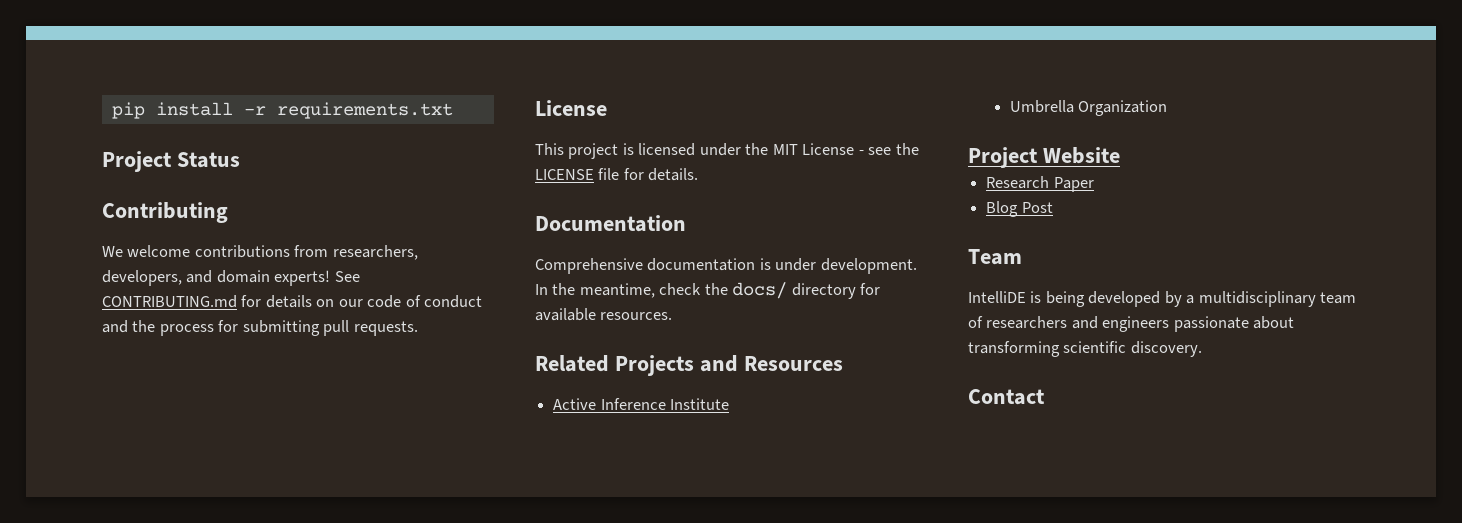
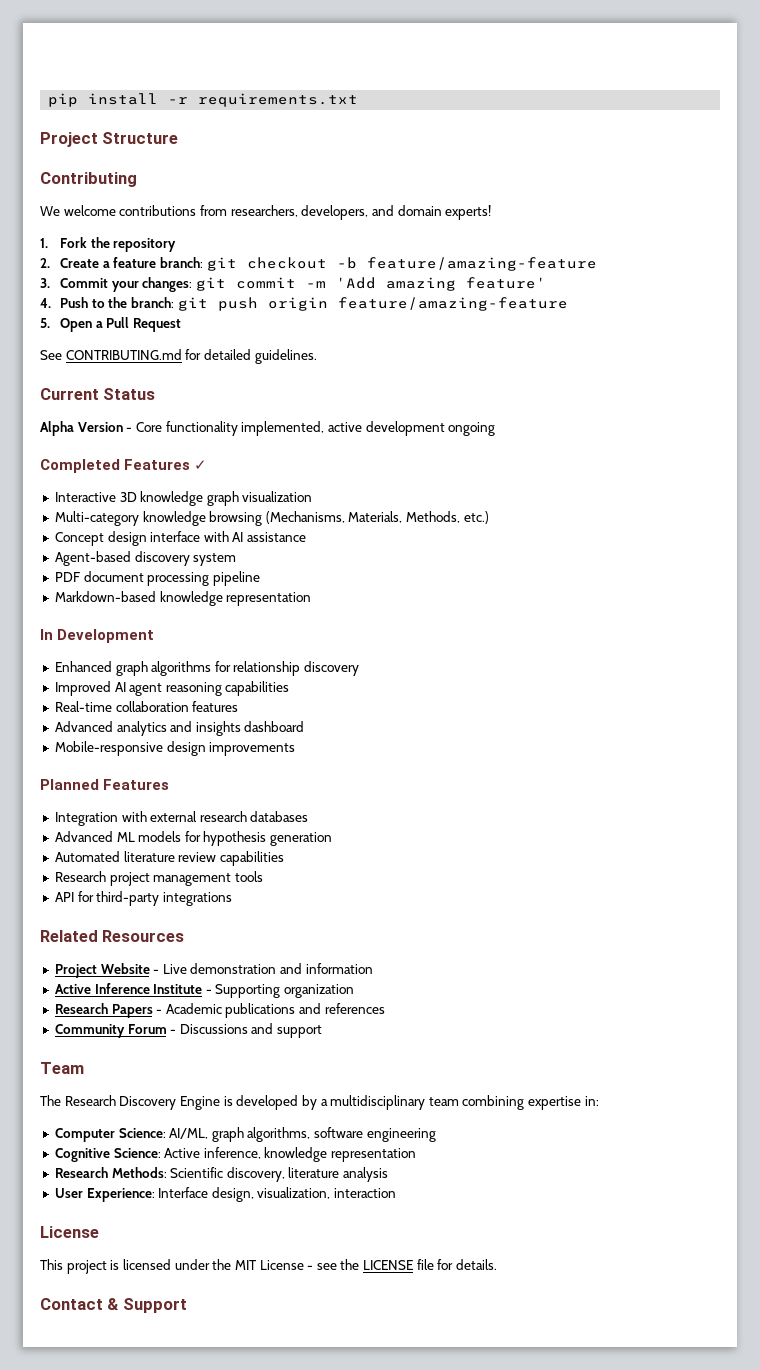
- Project Status
+ Project Structure
- We welcome contributions from researchers, developers, and domain experts! See CONTRIBUTING.md for details on our code of conduct and the process for submitting pull requests.
+ We welcome contributions from researchers, developers, and domain experts!
+ 1. Fork the repository
+ 2. Create a feature branch: git checkout -b feature/amazing-feature
+ 3. Commit your changes: git commit -m 'Add amazing feature'
+ 4. Push to the branch: git push origin feature/amazing-feature
+ 5. Open a Pull Request
+ See CONTRIBUTING.md for detailed guidelines.
+ Current Status
+ Alpha Version - Core functionality implemented, active development ongoing
+ Completed Features ✓
+ Interactive 3D knowledge graph visualization
+ Multi-category knowledge browsing (Mechanisms, Materials, Methods, etc.)
+ Concept design interface with AI assistance
+ Agent-based discovery system
+ PDF document processing pipeline
+ Markdown-based knowledge representation
+ In Development
+ Enhanced graph algorithms for relationship discovery
+ Improved AI agent reasoning capabilities
+ Real-time collaboration features
+ Advanced analytics and insights dashboard
+ Mobile-responsive design improvements
+ Planned Features
+ Integration with external research databases
+ Advanced ML models for hypothesis generation
+ Automated literature review capabilities
+ Research project management tools
+ API for third-party integrations
+ Related Resources
+ Project Website - Live demonstration and information
+ Active Inference Institute - Supporting organization
+ Research Papers - Academic publications and references
+ Community Forum - Discussions and support
+ Team
+ The Research Discovery Engine is developed by a multidisciplinary team combining expertise in:
+ Computer Science: AI/ML, graph algorithms, software engineering
+ Cognitive Science: Active inference, knowledge representation
+ Research Methods: Scientific discovery, literature analysis
+ User Experience: Interface design, visualization, interaction
- Documentation
- Comprehensive documentation is under development. In the meantime, check the docs/ directory for available resources.
- Related Projects and Resources
- Active Inference Institute
- Umbrella Organization
- Project Website
- Research Paper
- Blog Post
- Team
- IntelliDE is being developed by a multidisciplinary team of researchers and engineers passionate about transforming scientific discovery.
- Contact
+ Contact & Support

